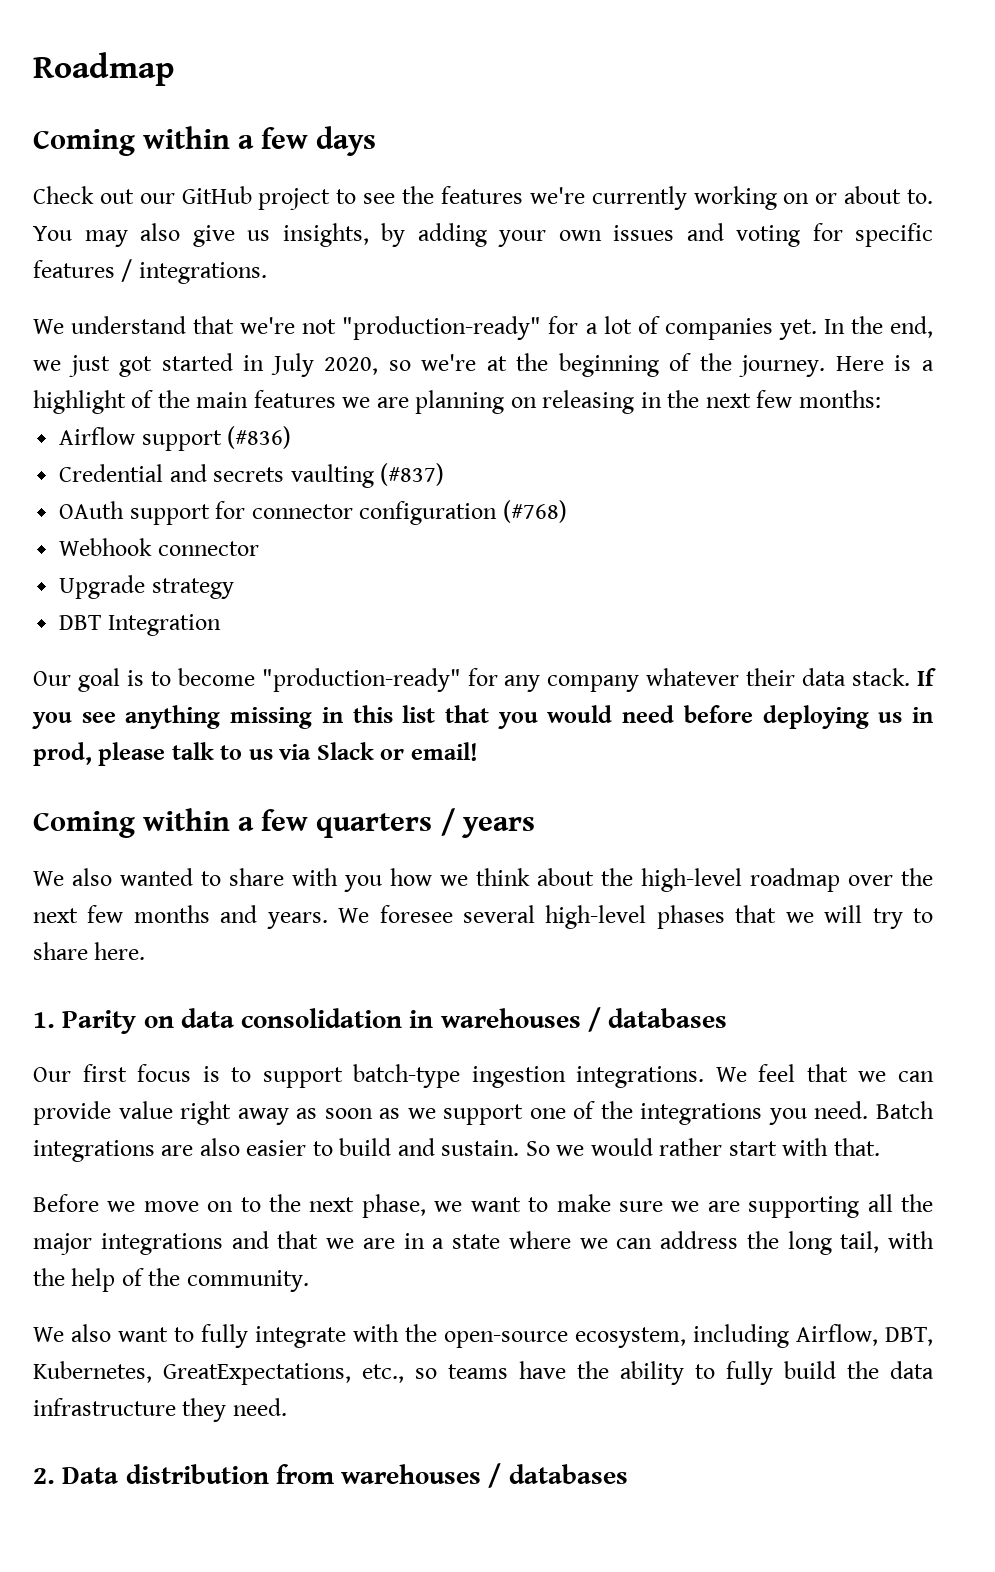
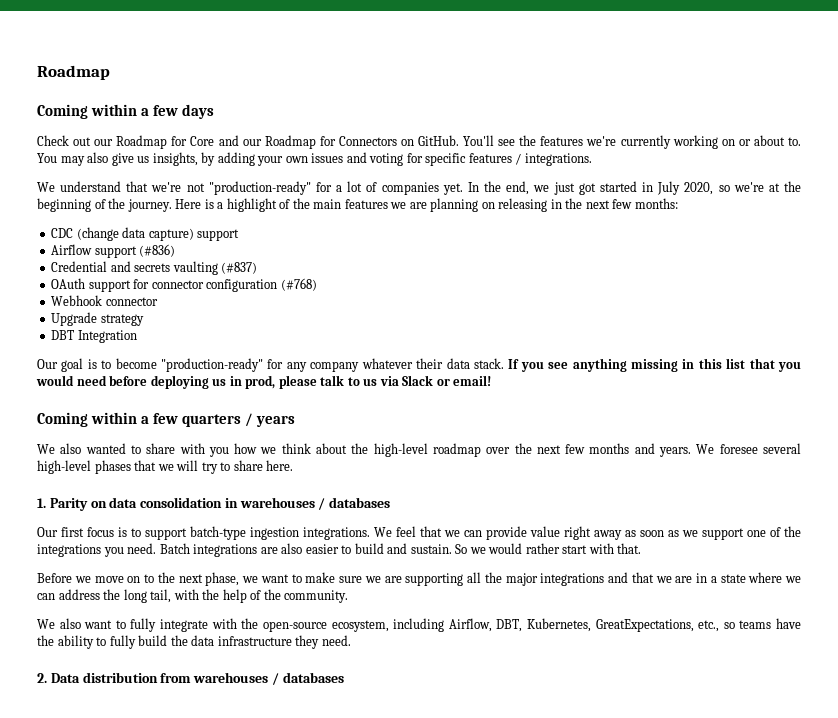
- Check out our GitHub project to see the features we're currently working on or about to.
+ Check out our Roadmap for Core and our Roadmap for Connectors on GitHub. You'll see the features we're currently working on or about to.
+ CDC (change data capture) support

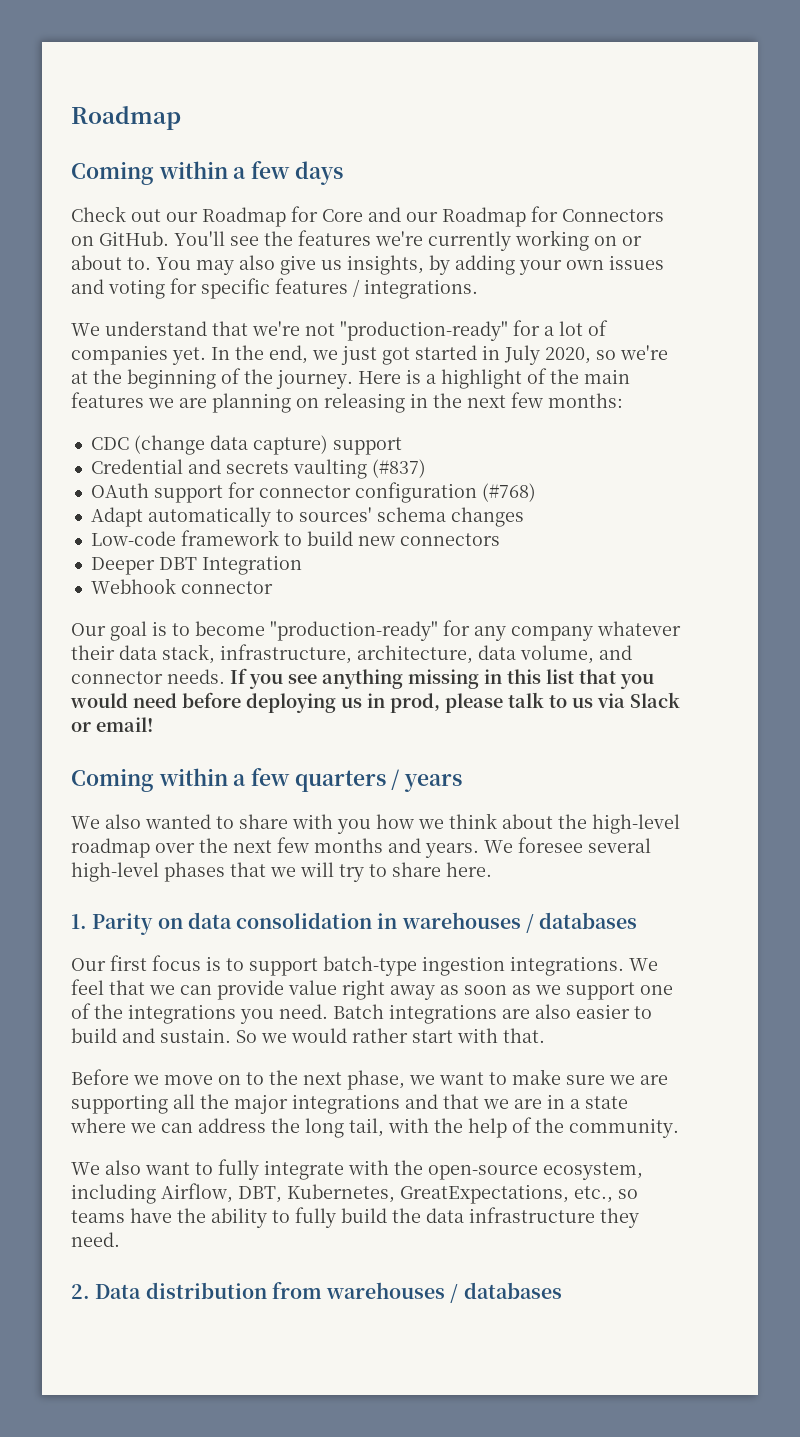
- Airflow support (#836)
+ Adapt automatically to sources' schema changes
+ Low-code framework to build new connectors
+ Deeper DBT Integration
  Webhook connector
- Upgrade strategy
- DBT Integration
- Our goal is to become "production-ready" for any company whatever their data stack.
+ Our goal is to become "production-ready" for any company whatever their data stack, infrastructure, architecture, data volume, and connector needs.

